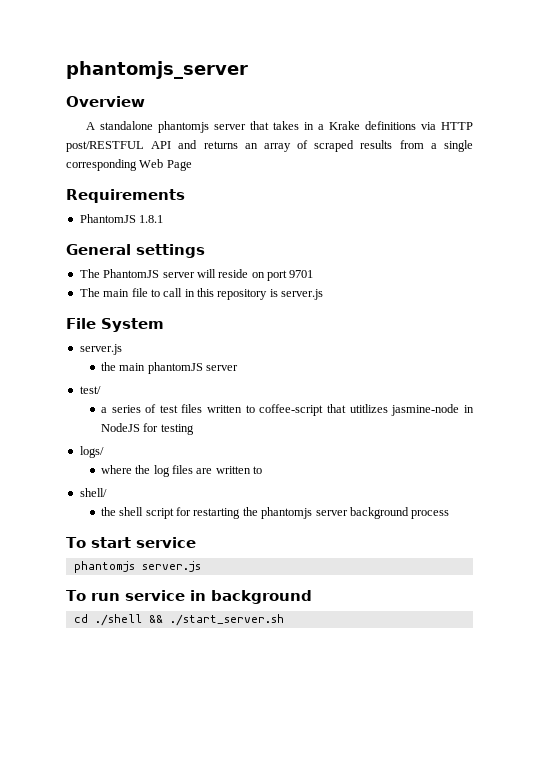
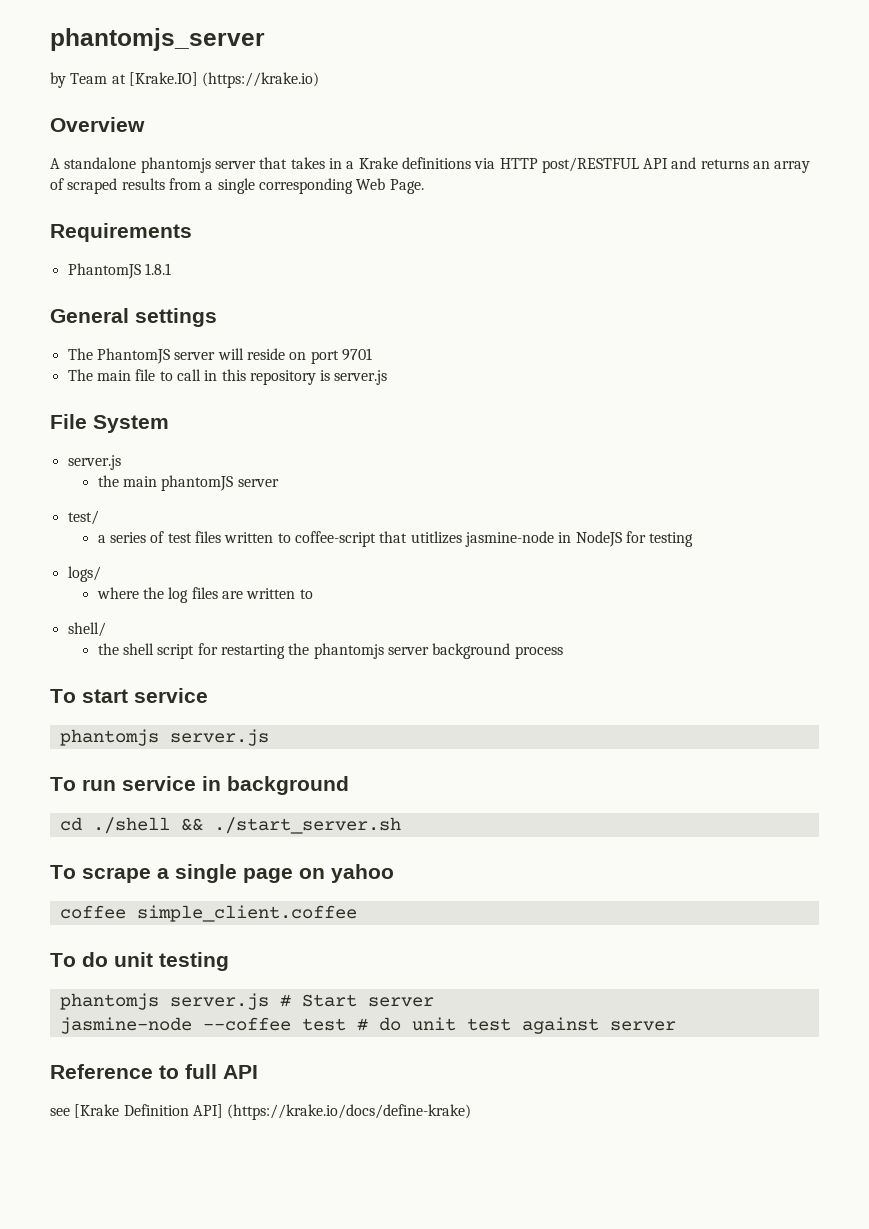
+ by Team at [Krake.IO] (https://krake.io)
- A standalone phantomjs server that takes in a Krake definitions via HTTP post/RESTFUL API and returns an array of scraped results from a single corresponding Web Page
+ A standalone phantomjs server that takes in a Krake definitions via HTTP post/RESTFUL API and returns an array of scraped results from a single corresponding Web Page.
+ To scrape a single page on yahoo
+ coffee simple_client.coffee
+ To do unit testing
+ phantomjs server.js # Start server
+ jasmine-node --coffee test # do unit test against server
+ Reference to full API
+ see [Krake Definition API] (https://krake.io/docs/define-krake)

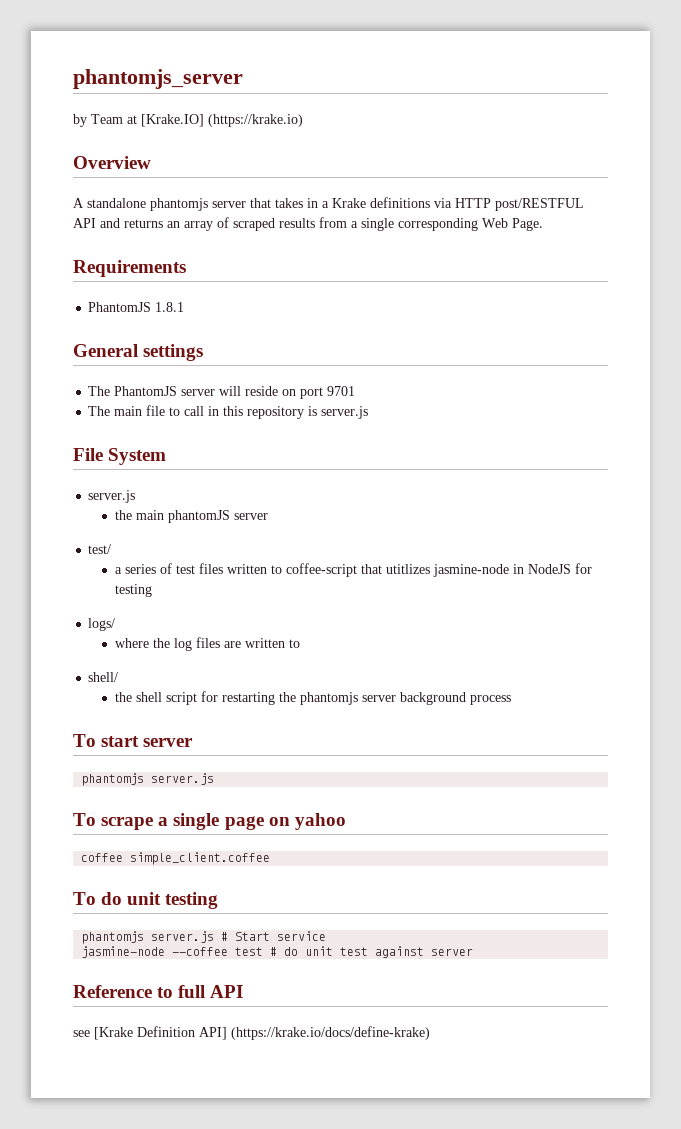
- To start service
+ To start server
  phantomjs server.js
- To run service in background
- cd ./shell && ./start_server.sh
- phantomjs server.js # Start server
+ phantomjs server.js # Start service

